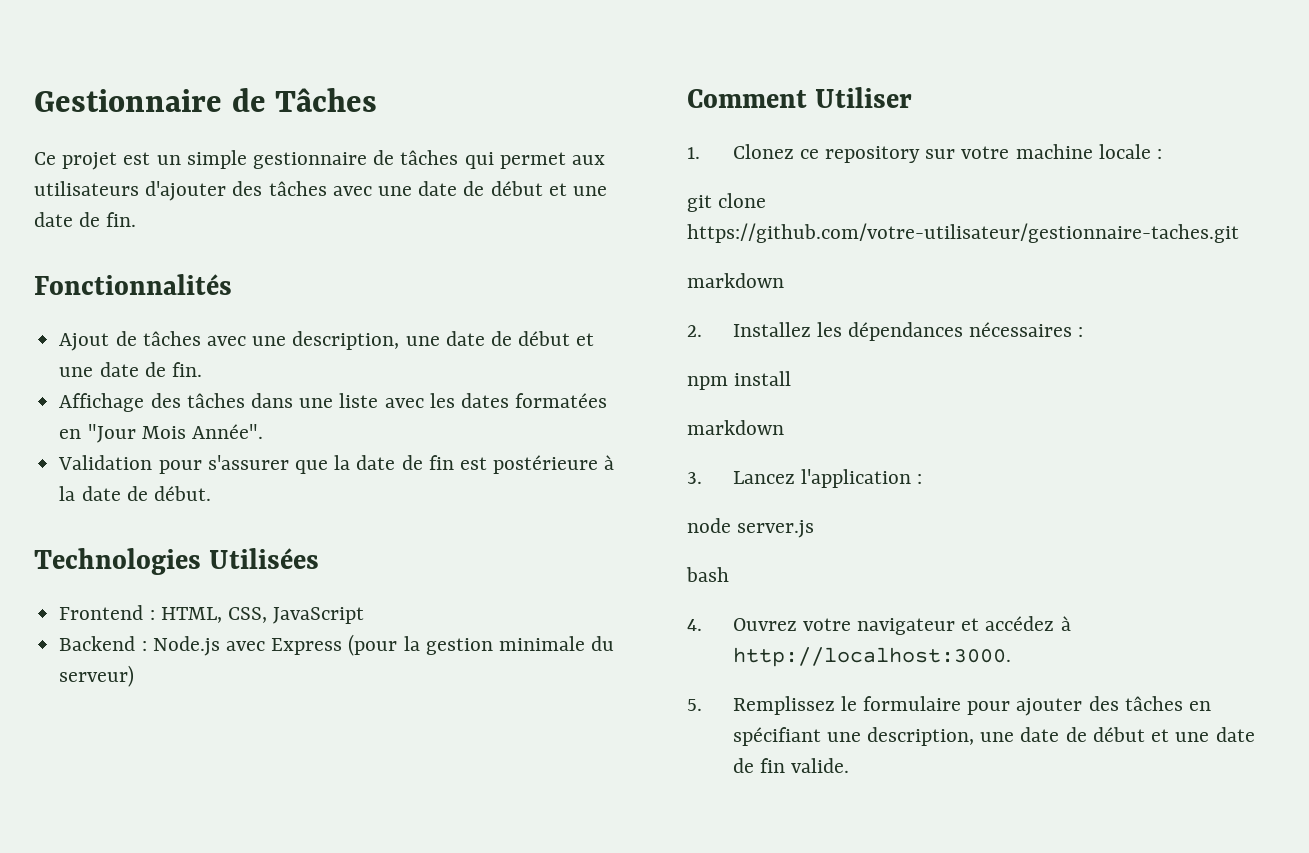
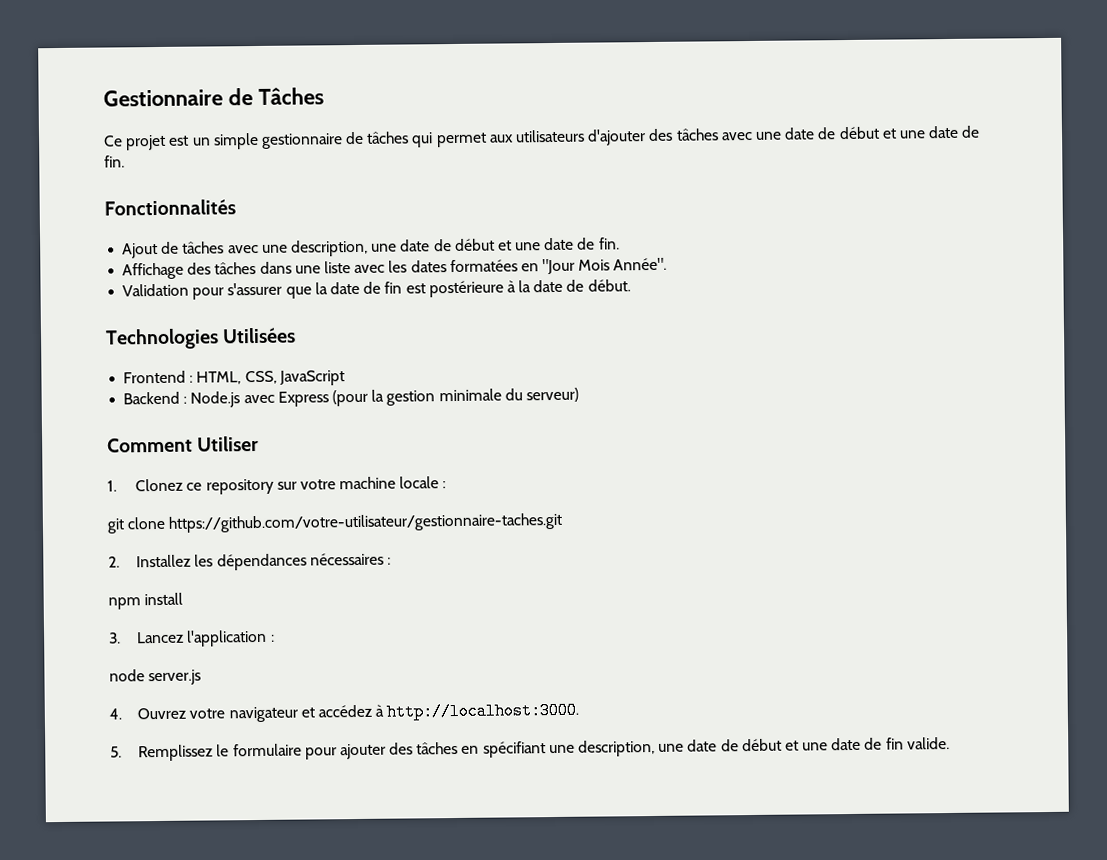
  git clone https://github.com/votre-utilisateur/gestionnaire-taches.git
- markdown
  npm install
- markdown
- bash

